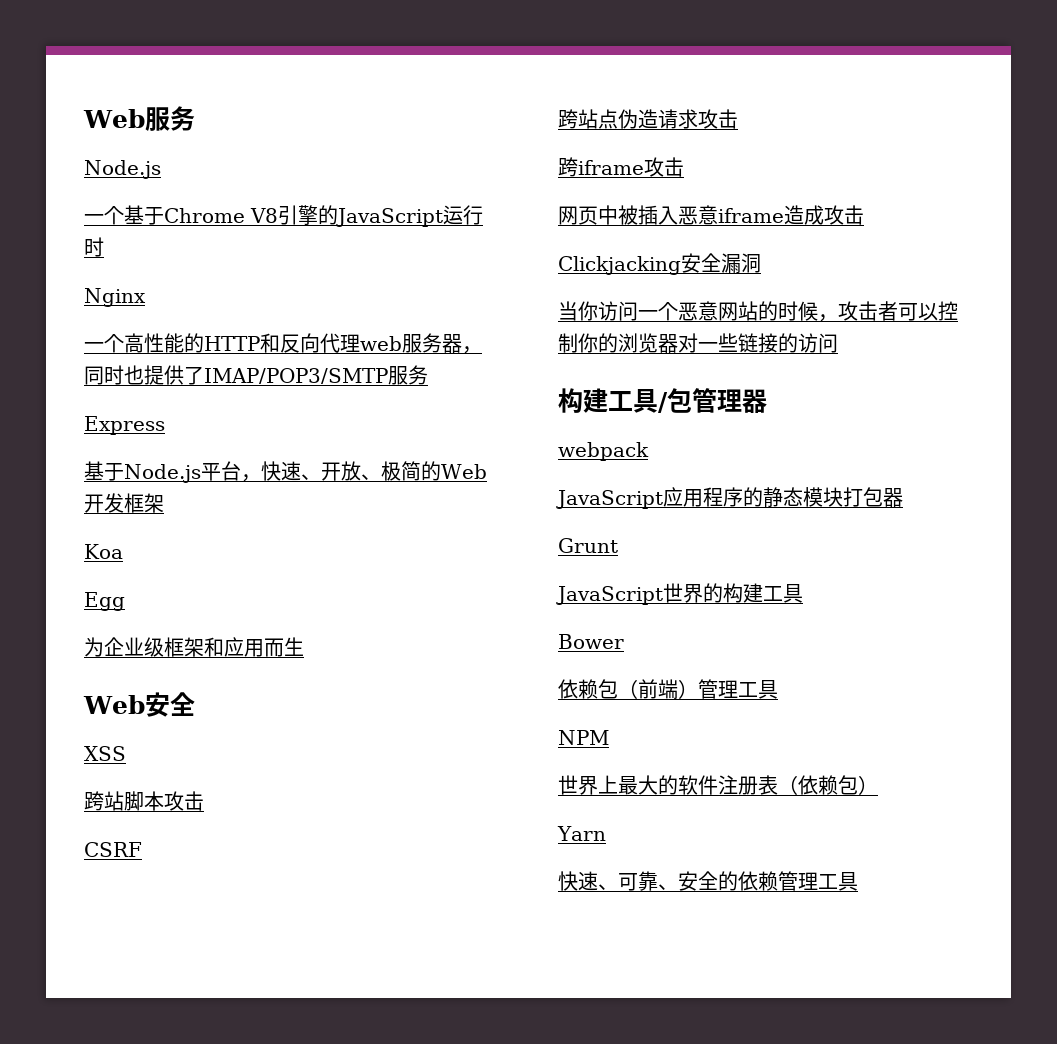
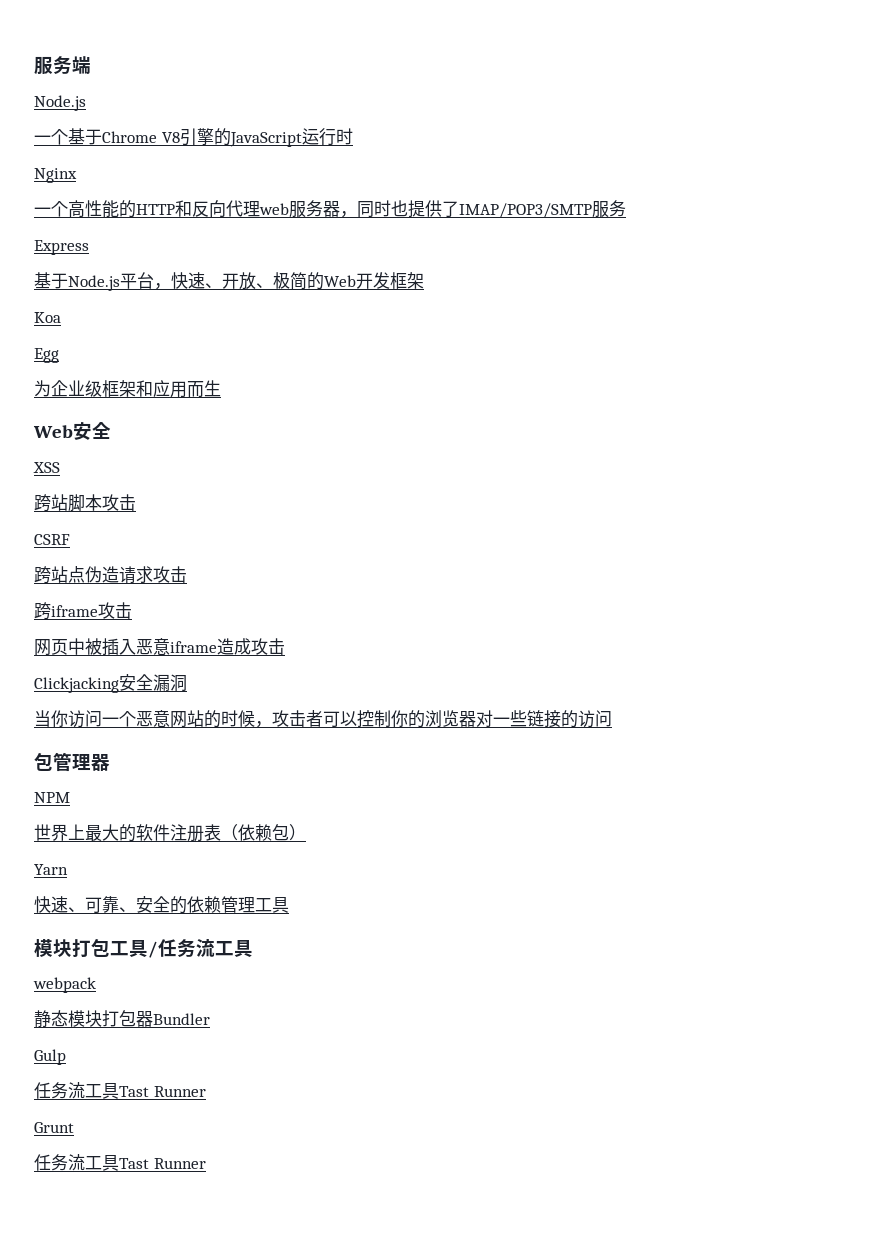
- Web服务
+ 服务端
- 构建工具/包管理器
+ 包管理器
- webpack
- JavaScript应用程序的静态模块打包器
- Grunt
- JavaScript世界的构建工具
- Bower
- 依赖包（前端）管理工具
+ 模块打包工具/任务流工具
+ webpack
+ 静态模块打包器Bundler
+ Gulp
+ 任务流工具Tast Runner
+ Grunt
+ 任务流工具Tast Runner

